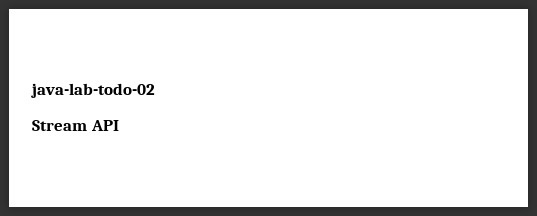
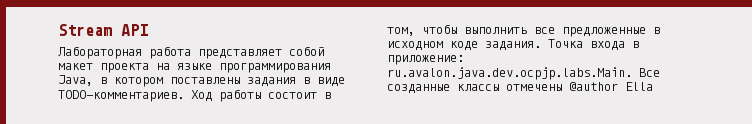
- java-lab-todo-02
+ Лабораторная работа представляет собой макет проекта на языке программирования Java, в котором поставлены задания в виде TODO-комментариев. Ход работы состоит в том, чтобы выполнить все предложенные в исходном коде задания. Точка входа в приложение: ru.avalon.java.dev.ocpjp.labs.Main. Все созданные классы отмечены @author Ella

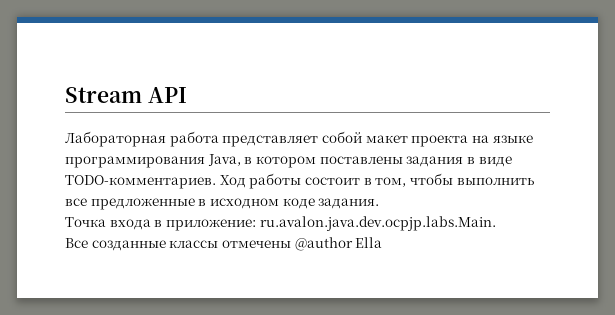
- Ход работы состоит в том, чтобы выполнить все предложенные в исходном коде задания. Точка входа в приложение: ru.avalon.java.dev.ocpjp.labs.Main. Все созданные классы отмечены @author Ella
+ Ход работы состоит в том, чтобы выполнить все предложенные в исходном коде задания.
+ Точка входа в приложение: ru.avalon.java.dev.ocpjp.labs.Main.
+ Все созданные классы отмечены @author Ella

